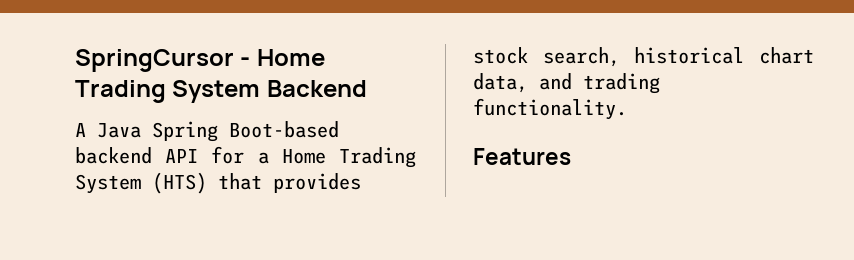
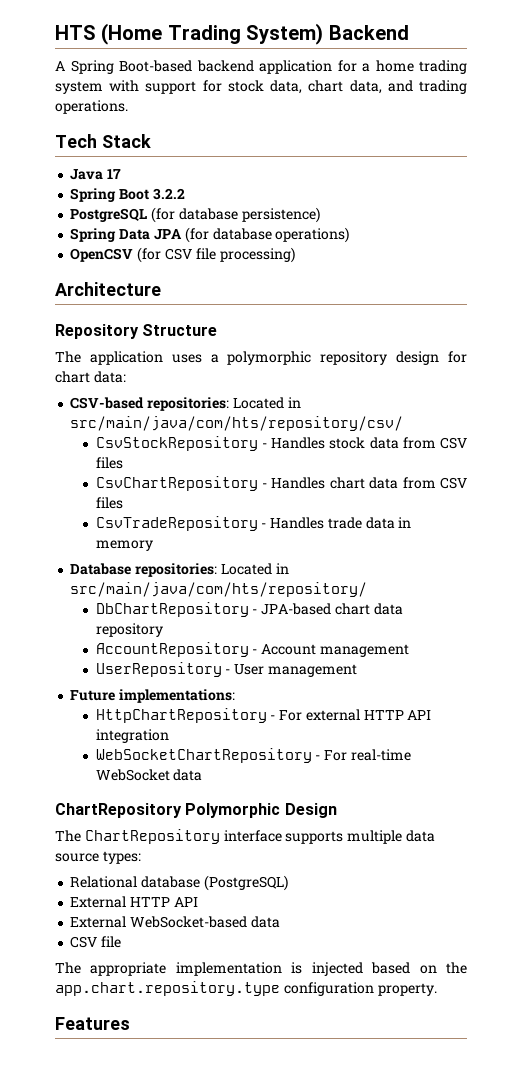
- SpringCursor - Home Trading System Backend
+ HTS (Home Trading System) Backend
- A Java Spring Boot-based backend API for a Home Trading System (HTS) that provides stock search, historical chart data, and trading functionality.
+ A Spring Boot-based backend application for a home trading system with support for stock data, chart data, and trading operations.
+ Tech Stack
+ Java 17
+ Spring Boot 3.2.2
+ PostgreSQL (for database persistence)
+ Spring Data JPA (for database operations)
+ OpenCSV (for CSV file processing)
+ Architecture
+ Repository Structure
+ The application uses a polymorphic repository design for chart data:
+ CSV-based repositories: Located in src/main/java/com/hts/repository/csv/
+ CsvStockRepository - Handles stock data from CSV files
+ CsvChartRepository - Handles chart data from CSV files
+ CsvTradeRepository - Handles trade data in memory
+ Database repositories: Located in src/main/java/com/hts/repository/
+ DbChartRepository - JPA-based chart data repository
+ AccountRepository - Account management
+ UserRepository - User management
+ Future implementations:
+ HttpChartRepository - For external HTTP API integration
+ WebSocketChartRepository - For real-time WebSocket data
+ ChartRepository Polymorphic Design
+ The ChartRepository interface supports multiple data source types:
+ Relational database (PostgreSQL)
+ External HTTP API
+ External WebSocket-based data
+ CSV file
+ The appropriate implementation is injected based on the app.chart.repository.type configuration property.

